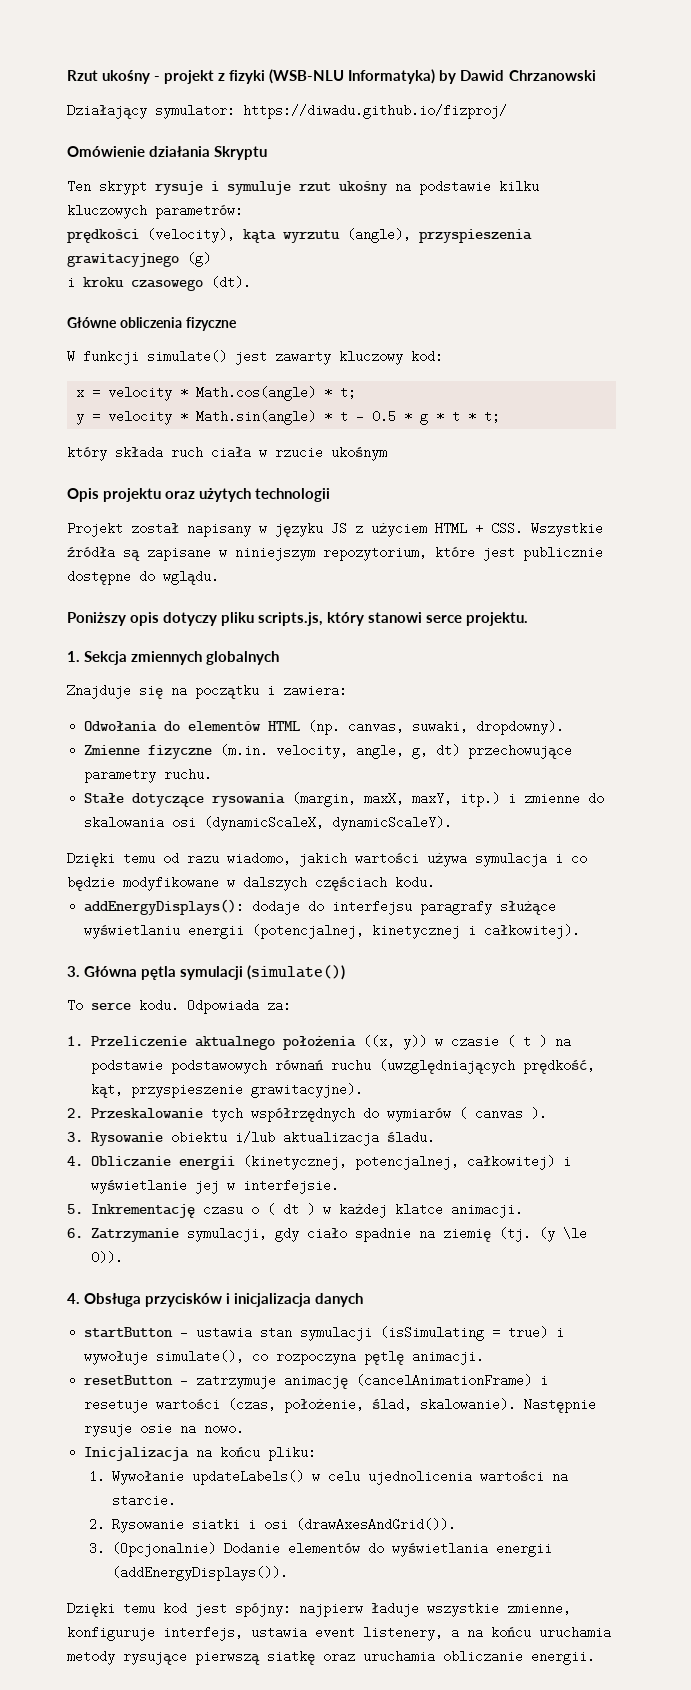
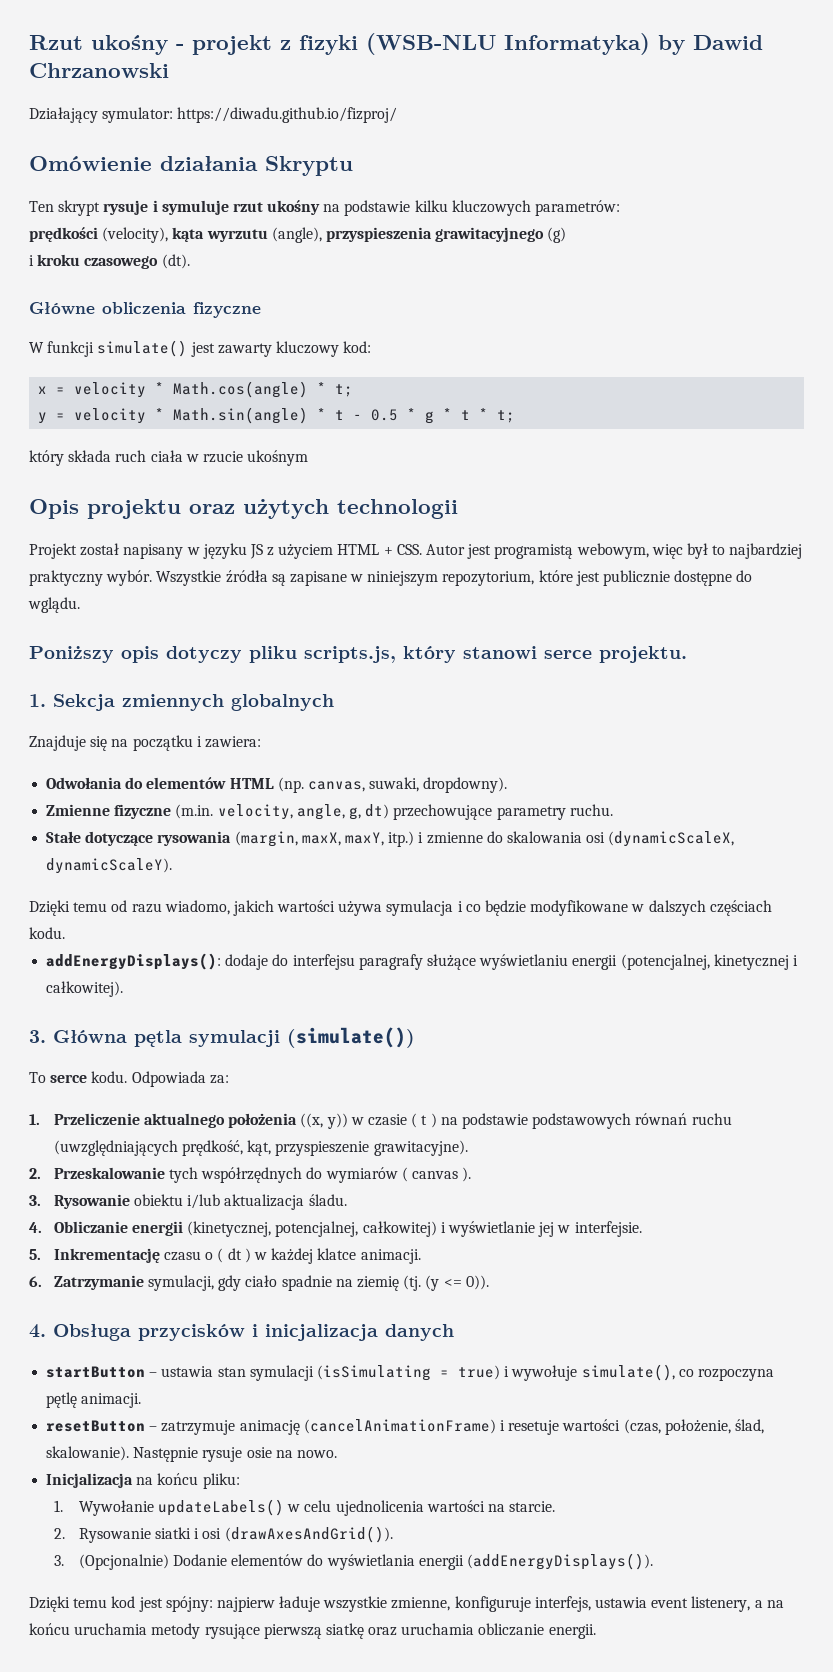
- Projekt został napisany w języku JS z użyciem HTML + CSS. Wszystkie źródła są zapisane w niniejszym repozytorium, które jest publicznie dostępne do wglądu.
+ Projekt został napisany w języku JS z użyciem HTML + CSS. Autor jest programistą webowym, więc był to najbardziej praktyczny wybór. Wszystkie źródła są zapisane w niniejszym repozytorium, które jest publicznie dostępne do wglądu.
- (y \le 0)).
+ (y <= 0)).

